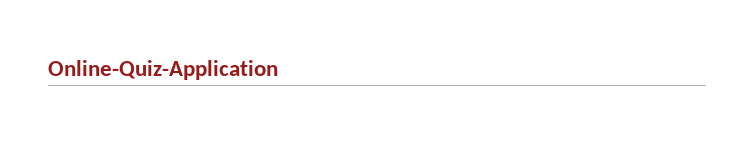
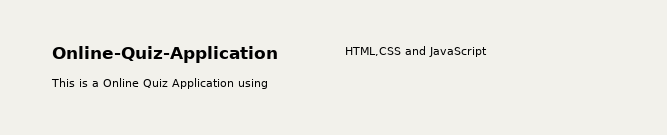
+ This is a Online Quiz Application using HTML,CSS and JavaScript

